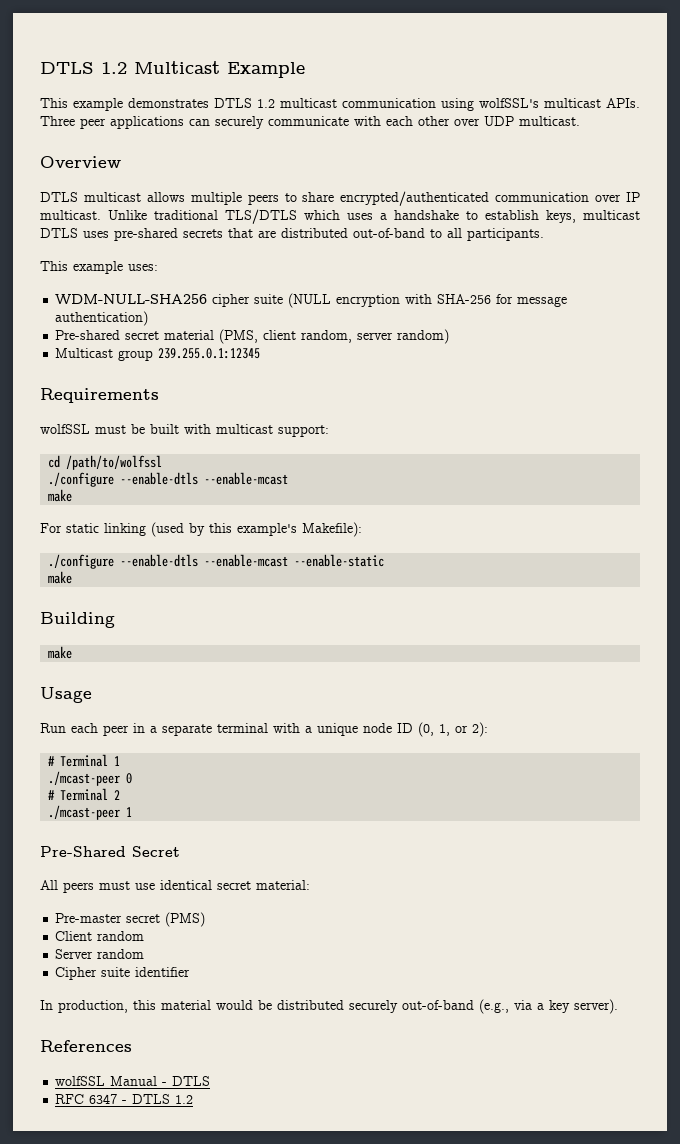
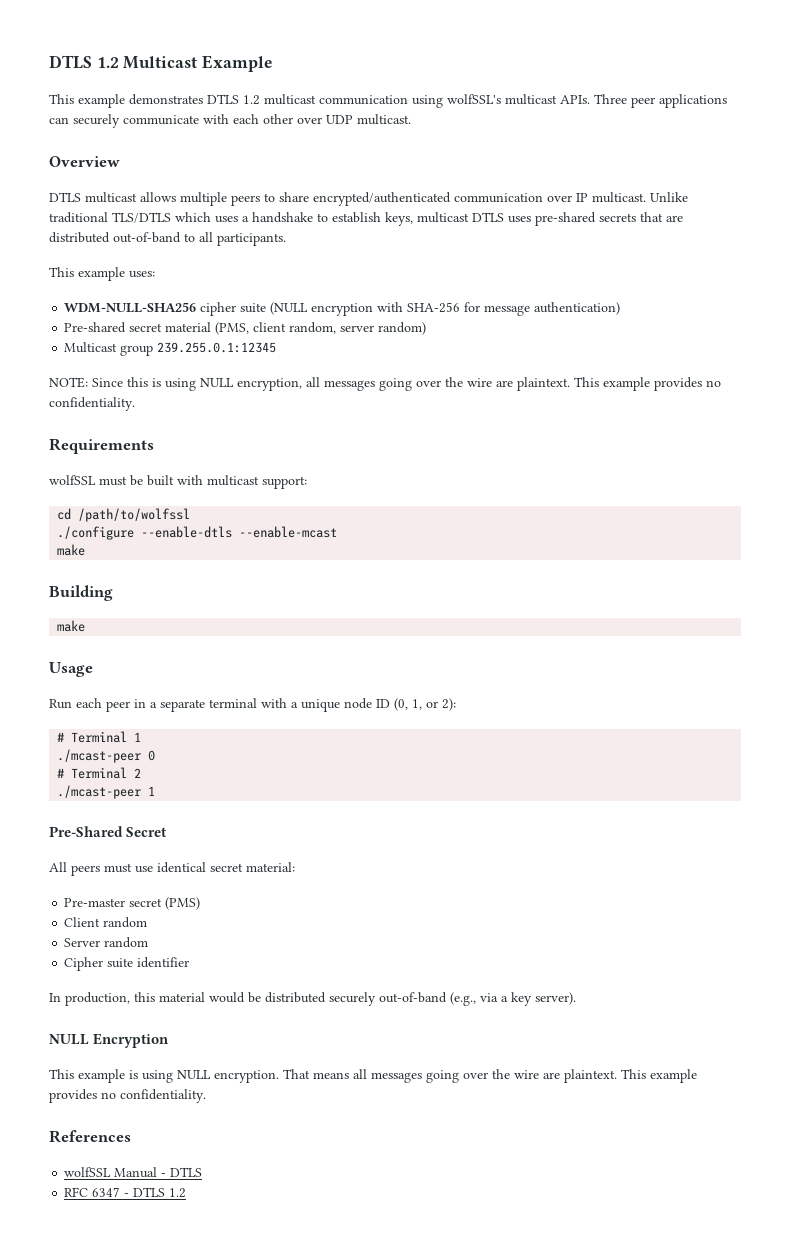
+ NOTE: Since this is using NULL encryption, all messages going over the wire are plaintext. This example provides no confidentiality.
- For static linking (used by this example's Makefile):
- ./configure --enable-dtls --enable-mcast --enable-static
- make
+ NULL Encryption
+ This example is using NULL encryption. That means all messages going over the wire are plaintext. This example provides no confidentiality.

